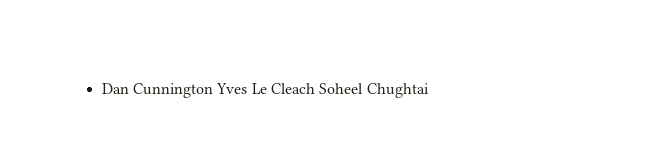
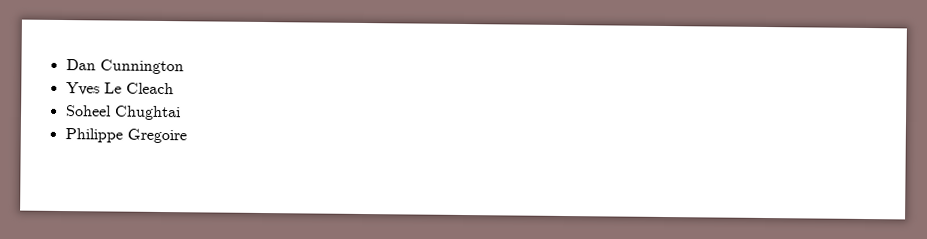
- Dan Cunnington Yves Le Cleach Soheel Chughtai
+ Dan Cunnington
+ Yves Le Cleach
+ Soheel Chughtai
+ Philippe Gregoire

